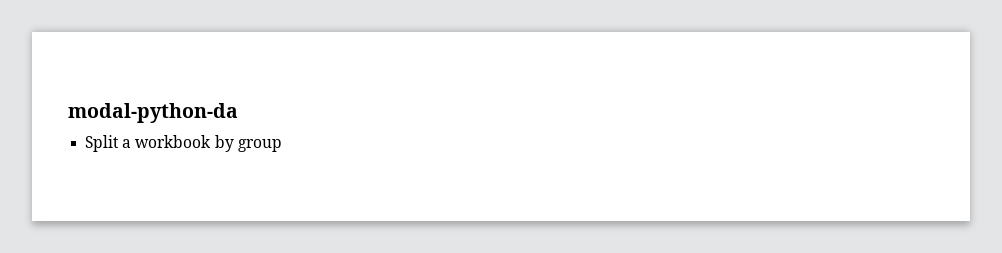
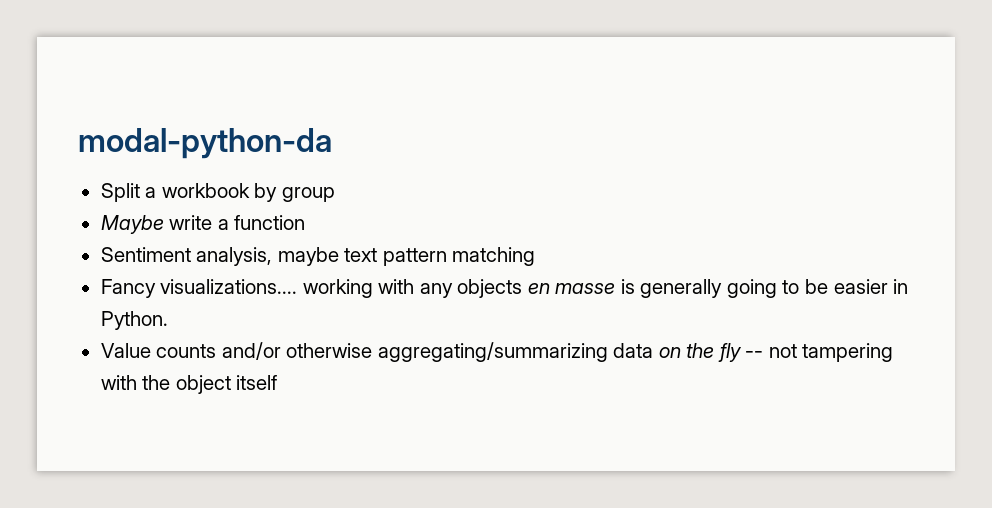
+ Maybe write a function
+ Sentiment analysis, maybe text pattern matching
+ Fancy visualizations.... working with any objects en masse is generally going to be easier in Python.
+ Value counts and/or otherwise aggregating/summarizing data on the fly -- not tampering with the object itself

